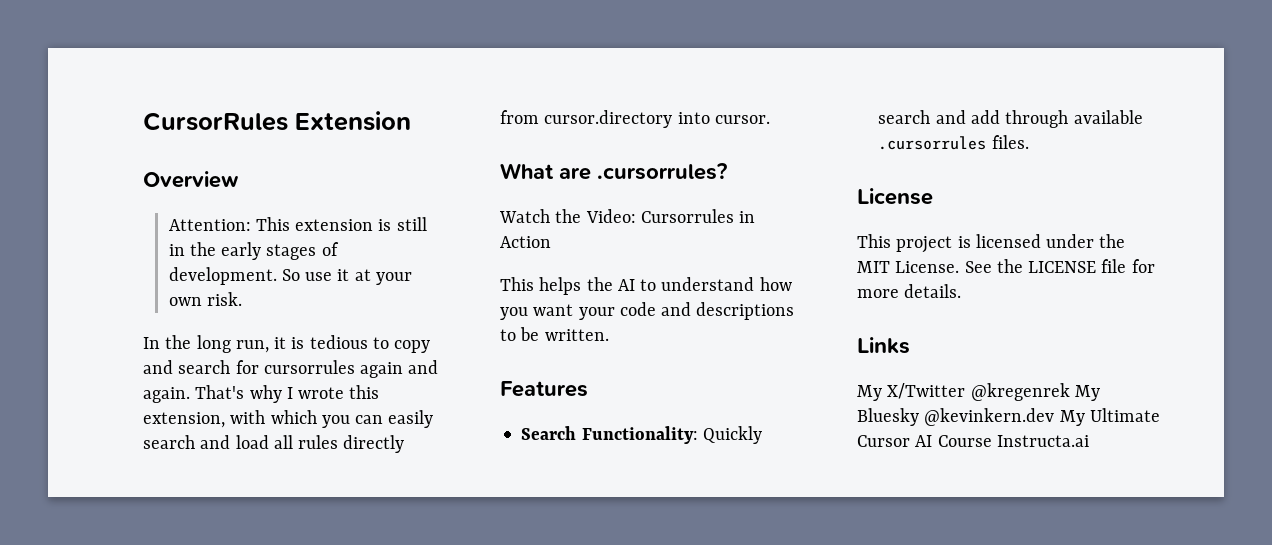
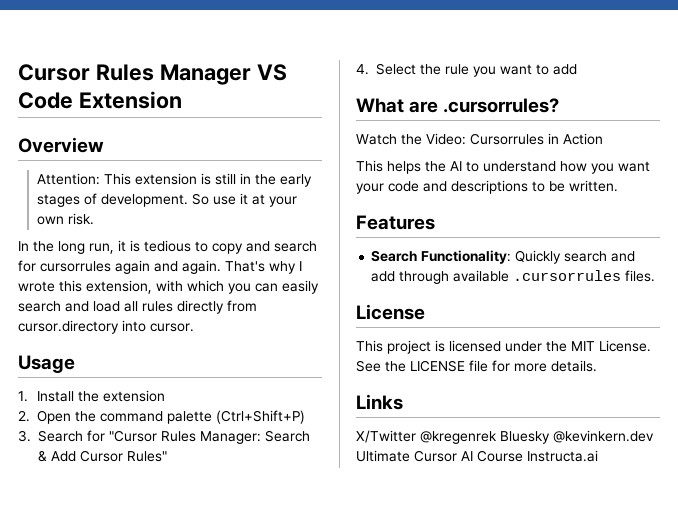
- CursorRules Extension
+ Cursor Rules Manager VS Code Extension
+ Usage
+ 1. Install the extension
+ 2. Open the command palette (Ctrl+Shift+P)
+ 3. Search for "Cursor Rules Manager: Search & Add Cursor Rules"
+ 4. Select the rule you want to add
- My X/Twitter @kregenrek My Bluesky @kevinkern.dev My Ultimate Cursor AI Course Instructa.ai
+ X/Twitter @kregenrek Bluesky @kevinkern.dev Ultimate Cursor AI Course Instructa.ai

